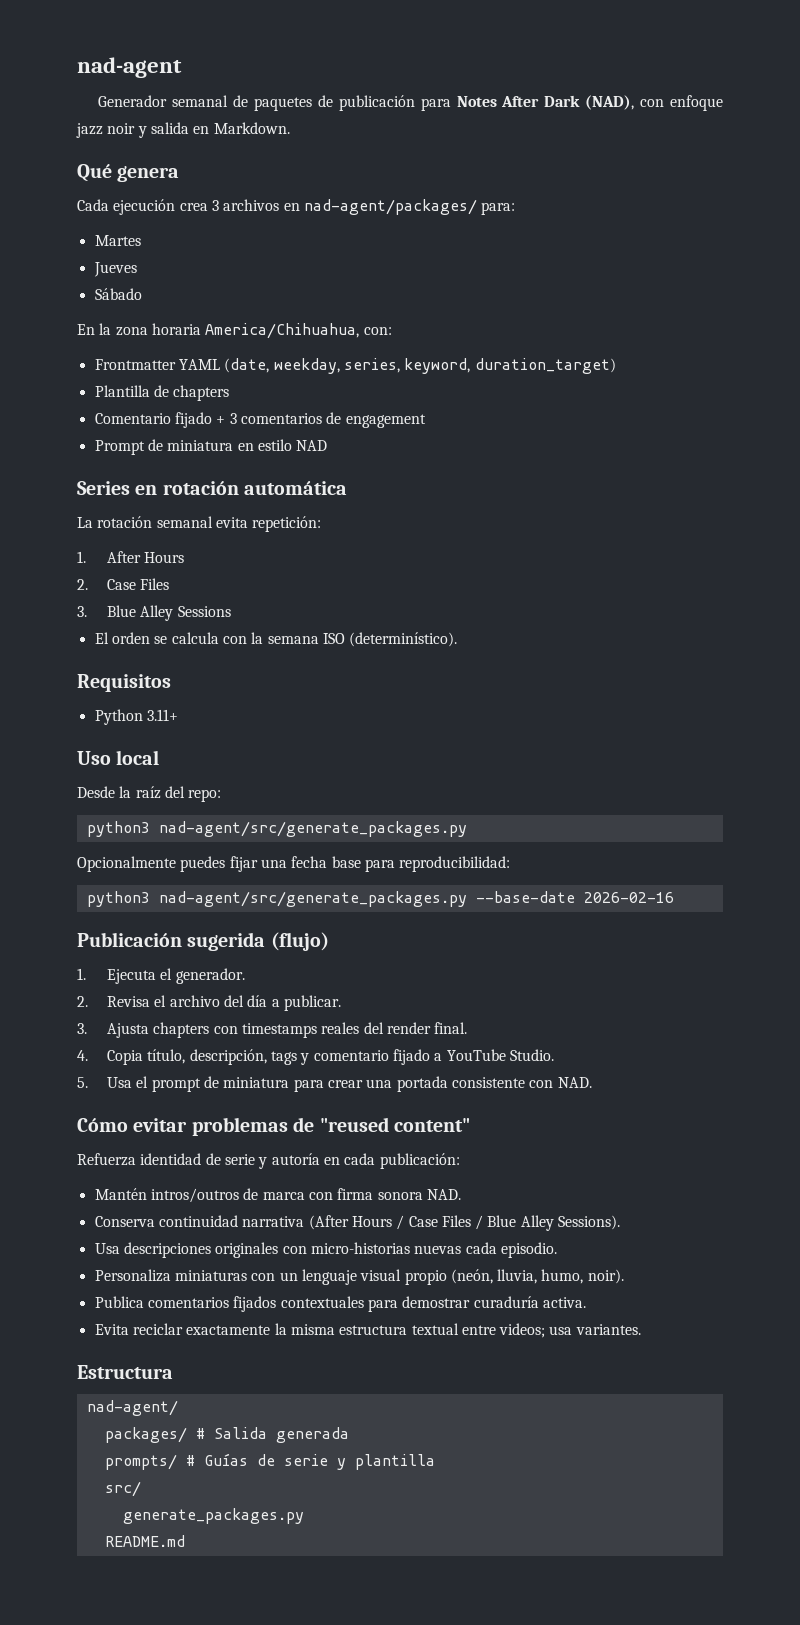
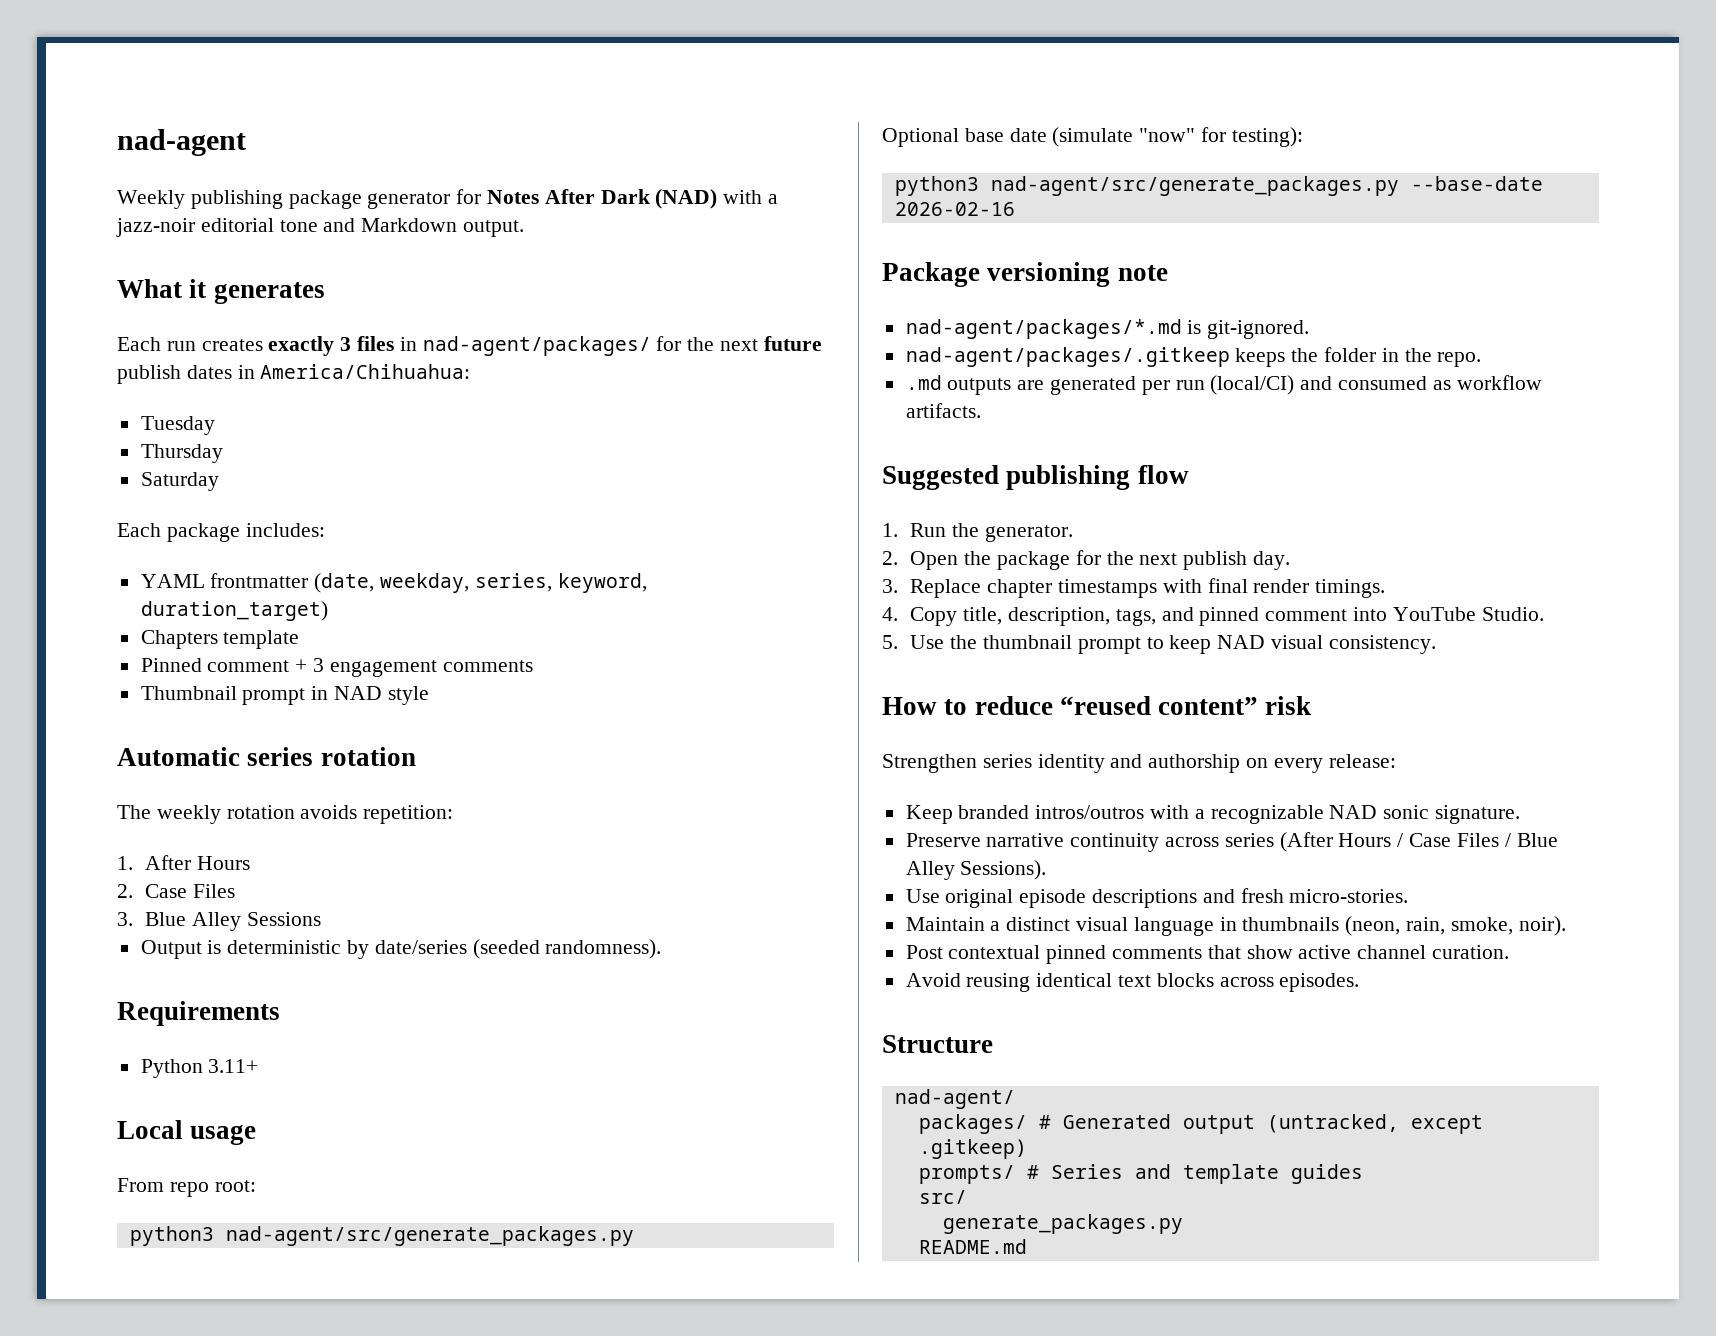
- Generador semanal de paquetes de publicación para Notes After Dark (NAD), con enfoque jazz noir y salida en Markdown.
- Qué genera
- Cada ejecución crea 3 archivos en nad-agent/packages/ para:
- Martes
- Jueves
- Sábado
- En la zona horaria America/Chihuahua, con:
- Frontmatter YAML (date, weekday, series, keyword, duration_target)
+ Weekly publishing package generator for Notes After Dark (NAD) with a jazz-noir editorial tone and Markdown output.
+ What it generates
+ Each run creates exactly 3 files in nad-agent/packages/ for the next future publish dates in America/Chihuahua:
+ Tuesday
+ Thursday
+ Saturday
+ Each package includes:
+ YAML frontmatter (date, weekday, series, keyword, duration_target)
- Plantilla de chapters
- Comentario fijado + 3 comentarios de engagement
- Prompt de miniatura en estilo NAD
- Series en rotación automática
- La rotación semanal evita repetición:
+ Chapters template
+ Pinned comment + 3 engagement comments
+ Thumbnail prompt in NAD style
+ Automatic series rotation
+ The weekly rotation avoids repetition:
- El orden se calcula con la semana ISO (determinístico).
- Requisitos
+ Output is deterministic by date/series (seeded randomness).
+ Requirements
  Python 3.11+
- Uso local
- Desde la raíz del repo:
+ Local usage
+ From repo root:
  python3 nad-agent/src/generate_packages.py
- Opcionalmente puedes fijar una fecha base para reproducibilidad:
+ Optional base date (simulate "now" for testing):
  python3 nad-agent/src/generate_packages.py --base-date 2026-02-16
- Publicación sugerida (flujo)
- 1. Ejecuta el generador.
- 2. Revisa el archivo del día a publicar.
- 3. Ajusta chapters con timestamps reales del render final.
- 4. Copia título, descripción, tags y comentario fijado a YouTube Studio.
- 5. Usa el prompt de miniatura para crear una portada consistente con NAD.
- Cómo evitar problemas de "reused content"
- Refuerza identidad de serie y autoría en cada publicación:
- Mantén intros/outros de marca con firma sonora NAD.
- Conserva continuidad narrativa (After Hours / Case Files / Blue Alley Sessions).
+ Package versioning note
+ nad-agent/packages/*.md is git-ignored.
+ nad-agent/packages/.gitkeep keeps the folder in the repo.
+ .md outputs are generated per run (local/CI) and consumed as workflow artifacts.
+ Suggested publishing flow
+ 1. Run the generator.
+ 2. Open the package for the next publish day.
+ 3. Replace chapter timestamps with final render timings.
+ 4. Copy title, description, tags, and pinned comment into YouTube Studio.
+ 5. Use the thumbnail prompt to keep NAD visual consistency.
+ How to reduce “reused content” risk
+ Strengthen series identity and authorship on every release:
+ Keep branded intros/outros with a recognizable NAD sonic signature.
+ Preserve narrative continuity across series (After Hours / Case Files / Blue Alley Sessions).
- Usa descripciones originales con micro-historias nuevas cada episodio.
- Personaliza miniaturas con un lenguaje visual propio (neón, lluvia, humo, noir).
- Publica comentarios fijados contextuales para demostrar curaduría activa.
- Evita reciclar exactamente la misma estructura textual entre videos; usa variantes.
- Estructura
+ Use original episode descriptions and fresh micro-stories.
+ Maintain a distinct visual language in thumbnails (neon, rain, smoke, noir).
+ Post contextual pinned comments that show active channel curation.
+ Avoid reusing identical text blocks across episodes.
+ Structure
  nad-agent/
- packages/ # Salida generada
- prompts/ # Guías de serie y plantilla
+ packages/ # Generated output (untracked, except .gitkeep)
+ prompts/ # Series and template guides

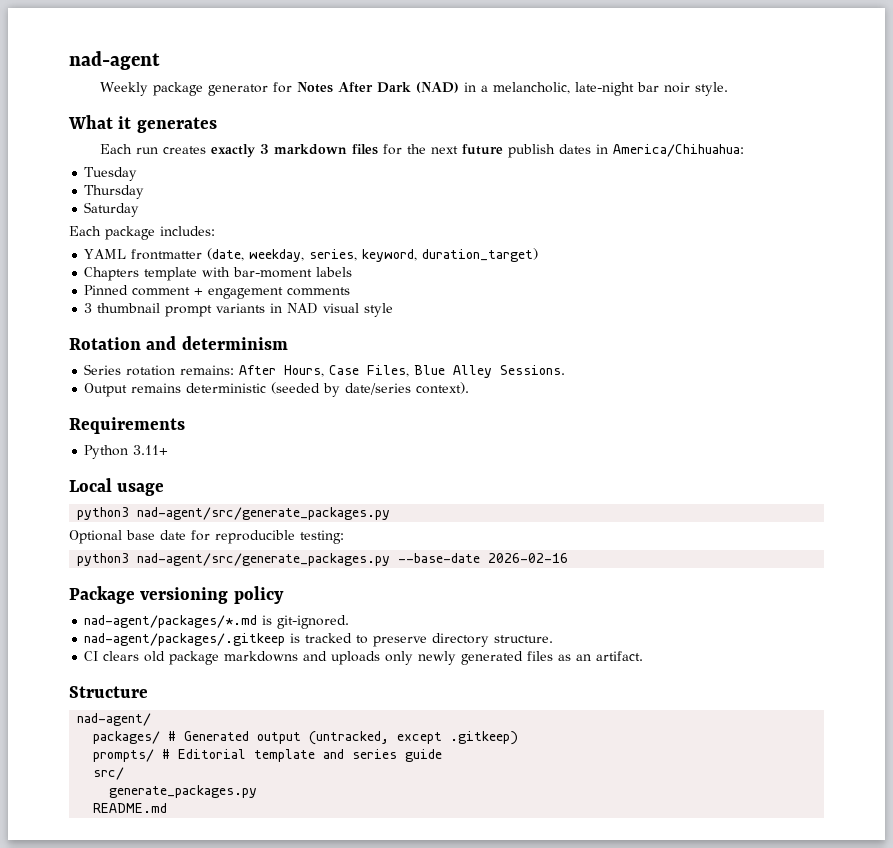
- Weekly publishing package generator for Notes After Dark (NAD) with a jazz-noir editorial tone and Markdown output.
+ Weekly package generator for Notes After Dark (NAD) in a melancholic, late-night bar noir style.
- Each run creates exactly 3 files in nad-agent/packages/ for the next future publish dates in America/Chihuahua:
+ Each run creates exactly 3 markdown files for the next future publish dates in America/Chihuahua:
- Chapters template
+ Chapters template with bar-moment labels
- Pinned comment + 3 engagement comments
+ Pinned comment + engagement comments
- Thumbnail prompt in NAD style
+ 3 thumbnail prompt variants in NAD visual style
- Automatic series rotation
- The weekly rotation avoids repetition:
- 1. After Hours
- 2. Case Files
- 3. Blue Alley Sessions
+ Rotation and determinism
+ Series rotation remains: After Hours, Case Files, Blue Alley Sessions.
- Output is deterministic by date/series (seeded randomness).
+ Output remains deterministic (seeded by date/series context).
- From repo root:
- Optional base date (simulate "now" for testing):
+ Optional base date for reproducible testing:
- Package versioning note
+ Package versioning policy
- nad-agent/packages/.gitkeep keeps the folder in the repo.
- .md outputs are generated per run (local/CI) and consumed as workflow artifacts.
- Suggested publishing flow
- 1. Run the generator.
- 2. Open the package for the next publish day.
- 3. Replace chapter timestamps with final render timings.
- 4. Copy title, description, tags, and pinned comment into YouTube Studio.
- 5. Use the thumbnail prompt to keep NAD visual consistency.
- How to reduce “reused content” risk
- Strengthen series identity and authorship on every release:
- Keep branded intros/outros with a recognizable NAD sonic signature.
- Preserve narrative continuity across series (After Hours / Case Files / Blue Alley Sessions).
- Use original episode descriptions and fresh micro-stories.
- Maintain a distinct visual language in thumbnails (neon, rain, smoke, noir).
- Post contextual pinned comments that show active channel curation.
- Avoid reusing identical text blocks across episodes.
+ nad-agent/packages/.gitkeep is tracked to preserve directory structure.
+ CI clears old package markdowns and uploads only newly generated files as an artifact.
- prompts/ # Series and template guides
+ prompts/ # Editorial template and series guide

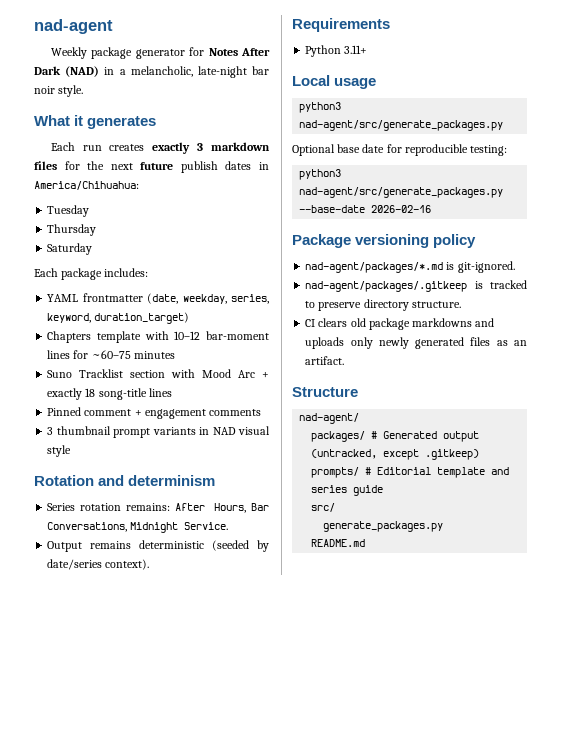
- Chapters template with bar-moment labels
+ Chapters template with 10–12 bar-moment lines for ~60–75 minutes
+ Suno Tracklist section with Mood Arc + exactly 18 song-title lines
- Series rotation remains: After Hours, Case Files, Blue Alley Sessions.
+ Series rotation remains: After Hours, Bar Conversations, Midnight Service.

